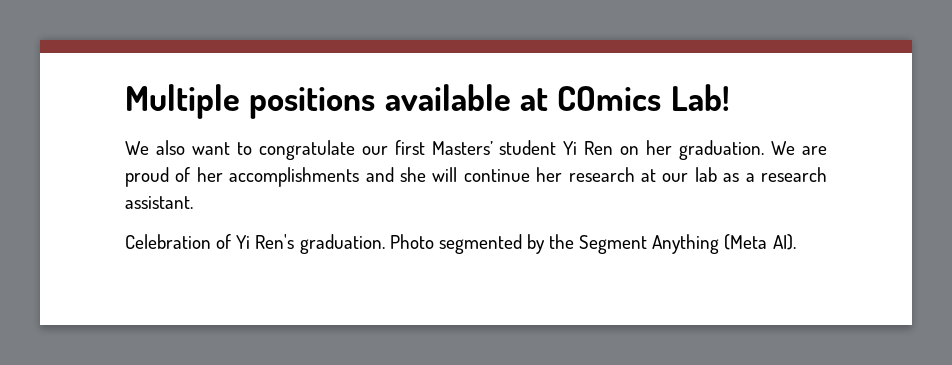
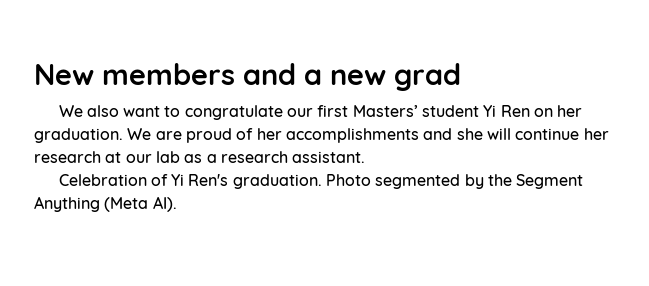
- Multiple positions available at COmics Lab!
+ New members and a new grad

